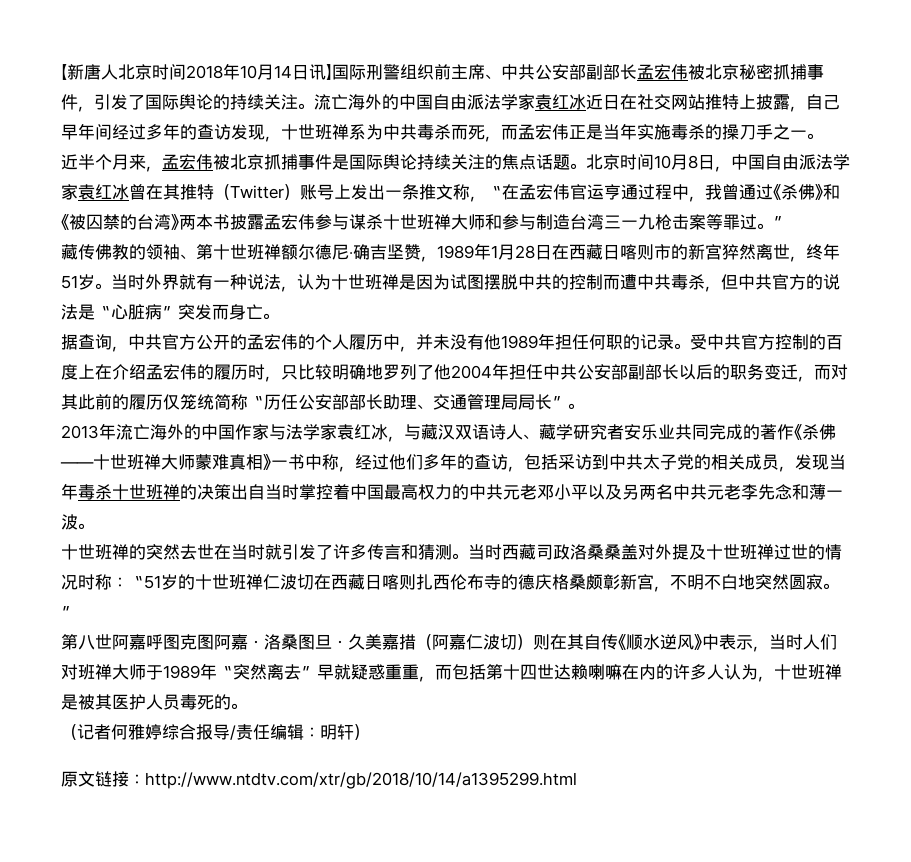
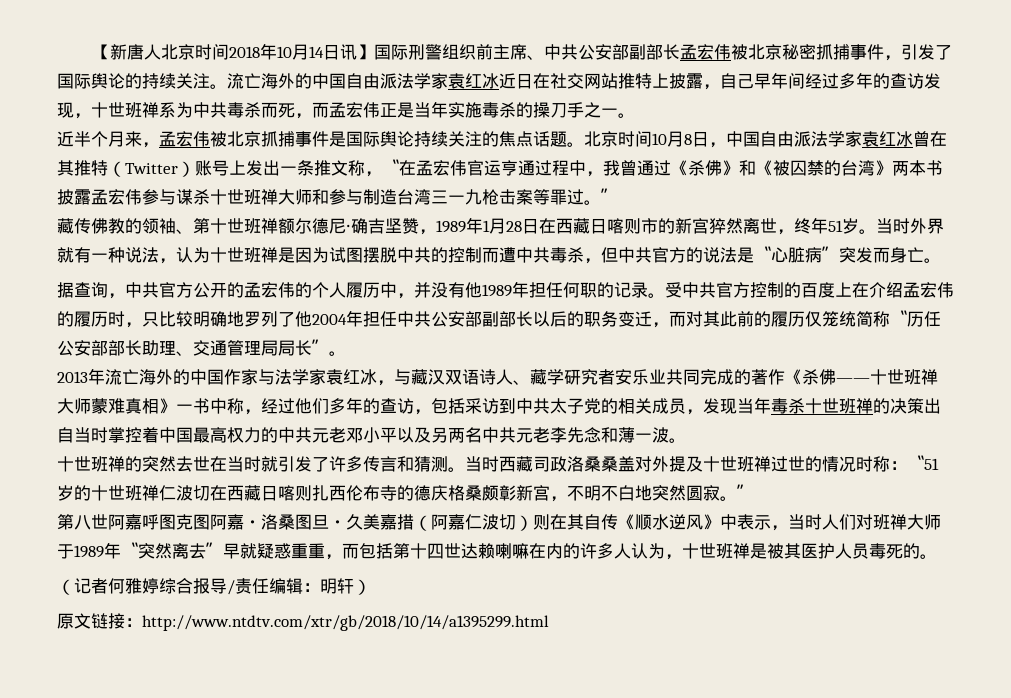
- 据查询，中共官方公开的孟宏伟的个人履历中，并未没有他1989年担任何职的记录。
+ 据查询，中共官方公开的孟宏伟的个人履历中，并没有他1989年担任何职的记录。

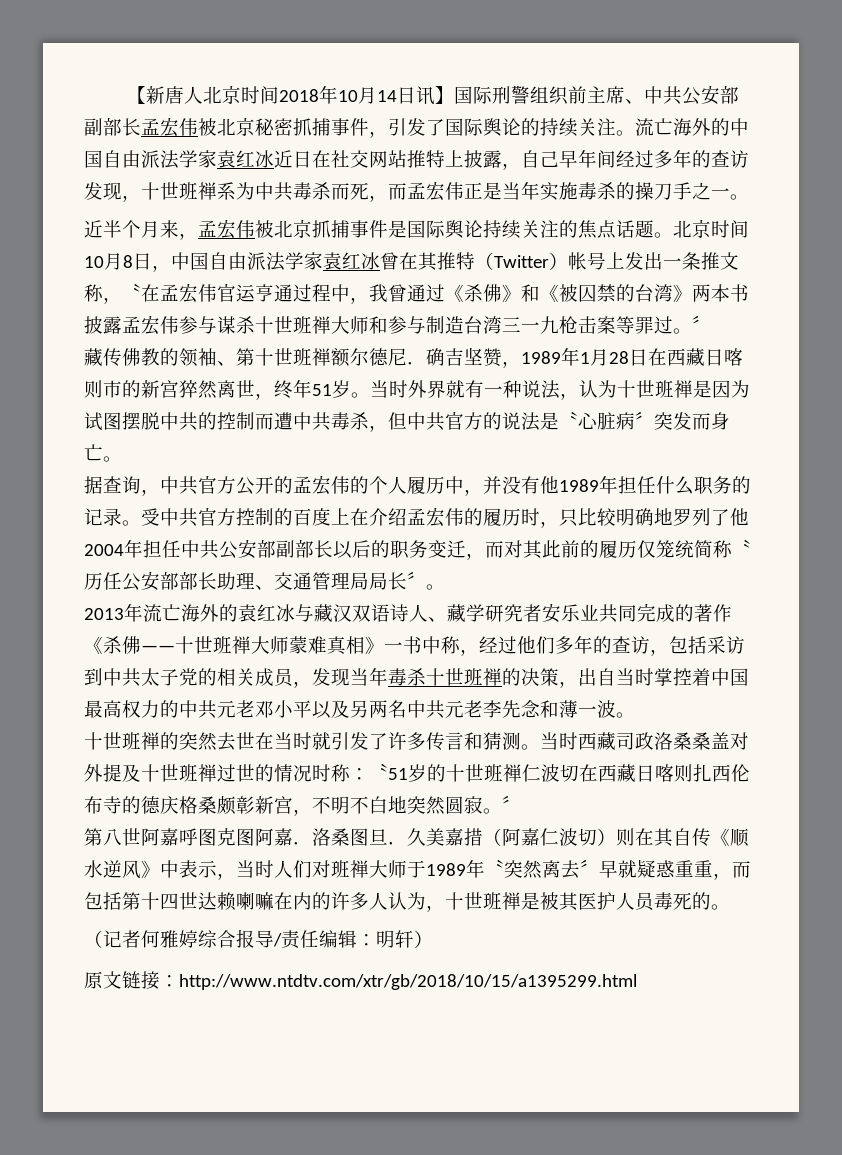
- 北京时间10月8日，中国自由派法学家袁红冰曾在其推特（Twitter）账号上发出一条推文称，〝在孟宏伟官运亨通过程中，我曾通过《杀佛》和《被囚禁的台湾》两本书披露孟宏伟参与谋杀十世班禅大师和参与制造台湾三一九枪击案等罪过。
+ 北京时间10月8日，中国自由派法学家袁红冰曾在其推特（Twitter）帐号上发出一条推文称，〝在孟宏伟官运亨通过程中，我曾通过《杀佛》和《被囚禁的台湾》两本书披露孟宏伟参与谋杀十世班禅大师和参与制造台湾三一九枪击案等罪过。
- 藏传佛教的领袖、第十世班禅额尔德尼‧确吉坚赞，1989年1月28日在西藏日喀则市的新宫猝然离世，终年51岁。
+ 藏传佛教的领袖、第十世班禅额尔德尼．确吉坚赞，1989年1月28日在西藏日喀则市的新宫猝然离世，终年51岁。
- 据查询，中共官方公开的孟宏伟的个人履历中，并没有他1989年担任何职的记录。
+ 据查询，中共官方公开的孟宏伟的个人履历中，并没有他1989年担任什么职务的记录。
- 2013年流亡海外的中国作家与法学家袁红冰，与藏汉双语诗人、藏学研究者安乐业共同完成的著作《杀佛——十世班禅大师蒙难真相》一书中称，经过他们多年的查访，包括采访到中共太子党的相关成员，发现当年毒杀十世班禅的决策出自当时掌控着中国最高权力的中共元老邓小平以及另两名中共元老李先念和薄一波。
+ 2013年流亡海外的袁红冰与藏汉双语诗人、藏学研究者安乐业共同完成的著作《杀佛——十世班禅大师蒙难真相》一书中称，经过他们多年的查访，包括采访到中共太子党的相关成员，发现当年毒杀十世班禅的决策，出自当时掌控着中国最高权力的中共元老邓小平以及另两名中共元老李先念和薄一波。
- 第八世阿嘉呼图克图阿嘉・洛桑图旦・久美嘉措（阿嘉仁波切）则在其自传《顺水逆风》中表示，当时人们对班禅大师于1989年〝突然离去〞早就疑惑重重，而包括第十四世达赖喇嘛在内的许多人认为，十世班禅是被其医护人员毒死的。
+ 第八世阿嘉呼图克图阿嘉．洛桑图旦．久美嘉措（阿嘉仁波切）则在其自传《顺水逆风》中表示，当时人们对班禅大师于1989年〝突然离去〞早就疑惑重重，而包括第十四世达赖喇嘛在内的许多人认为，十世班禅是被其医护人员毒死的。
- 原文链接：http://www.ntdtv.com/xtr/gb/2018/10/14/a1395299.html
+ 原文链接：http://www.ntdtv.com/xtr/gb/2018/10/15/a1395299.html

